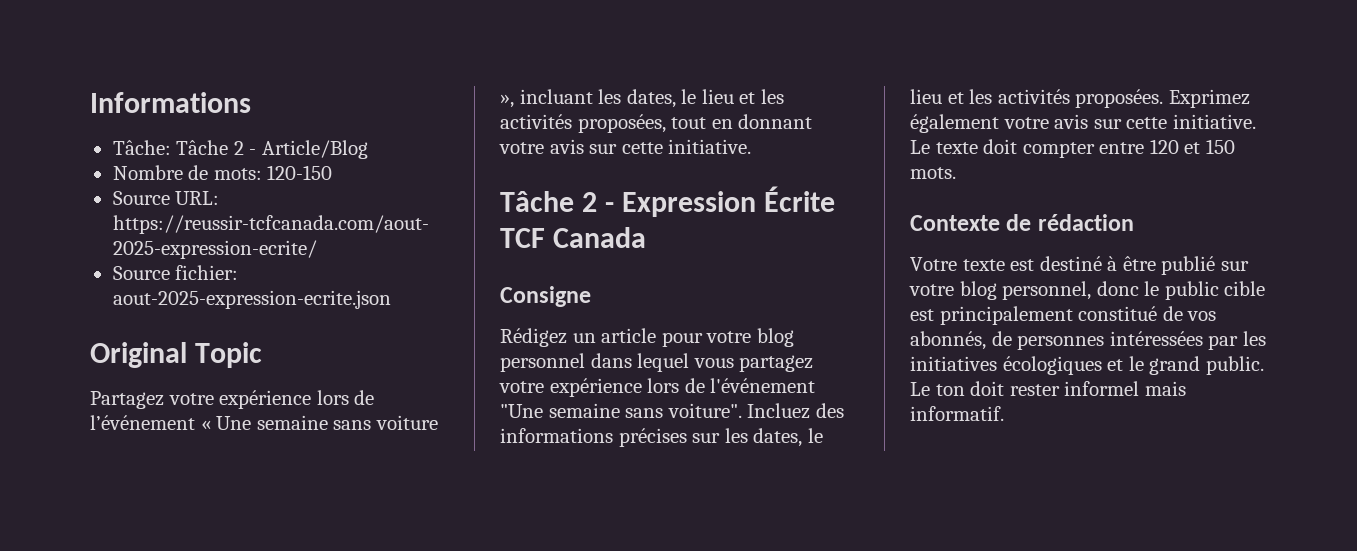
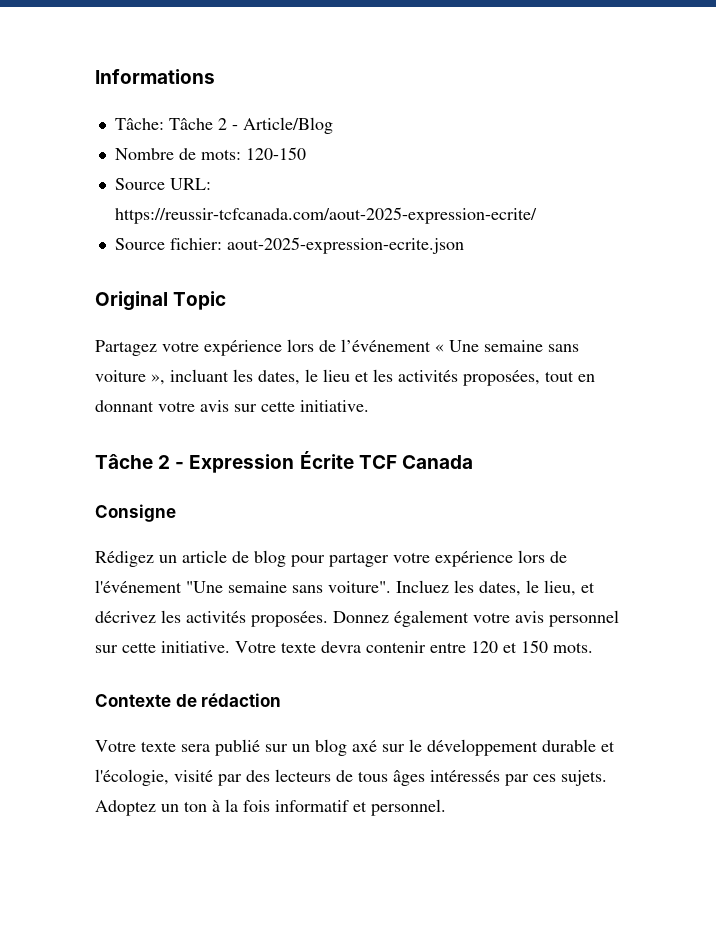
- Rédigez un article pour votre blog personnel dans lequel vous partagez votre expérience lors de l'événement "Une semaine sans voiture".
+ Rédigez un article de blog pour partager votre expérience lors de l'événement "Une semaine sans voiture".
- Incluez des informations précises sur les dates, le lieu et les activités proposées.
+ Incluez les dates, le lieu, et décrivez les activités proposées.
- Exprimez également votre avis sur cette initiative. Le texte doit compter entre 120 et 150 mots.
+ Donnez également votre avis personnel sur cette initiative. Votre texte devra contenir entre 120 et 150 mots.
- Votre texte est destiné à être publié sur votre blog personnel, donc le public cible est principalement constitué de vos abonnés, de personnes intéressées par les initiatives écologiques et le grand public. Le ton doit rester informel mais informatif.
+ Votre texte sera publié sur un blog axé sur le développement durable et l'écologie, visité par des lecteurs de tous âges intéressés par ces sujets. Adoptez un ton à la fois informatif et personnel.

